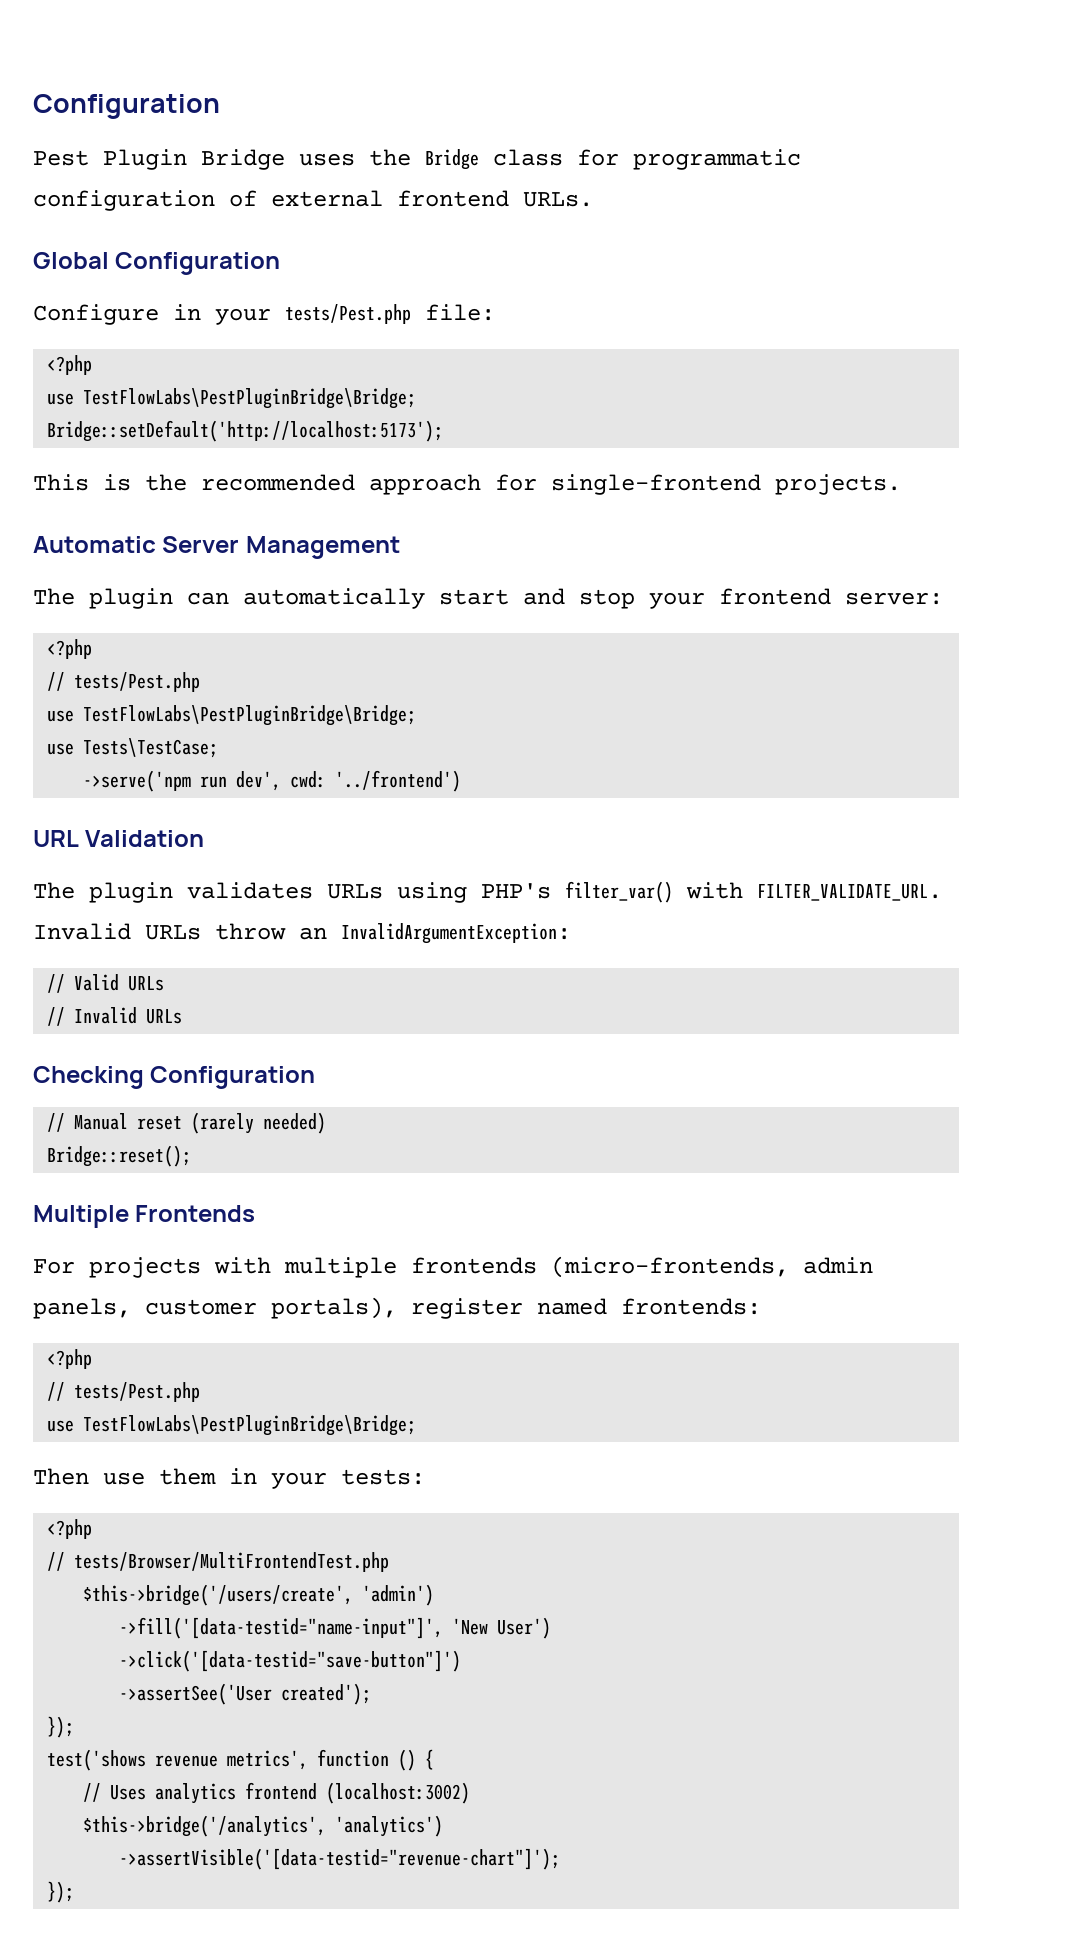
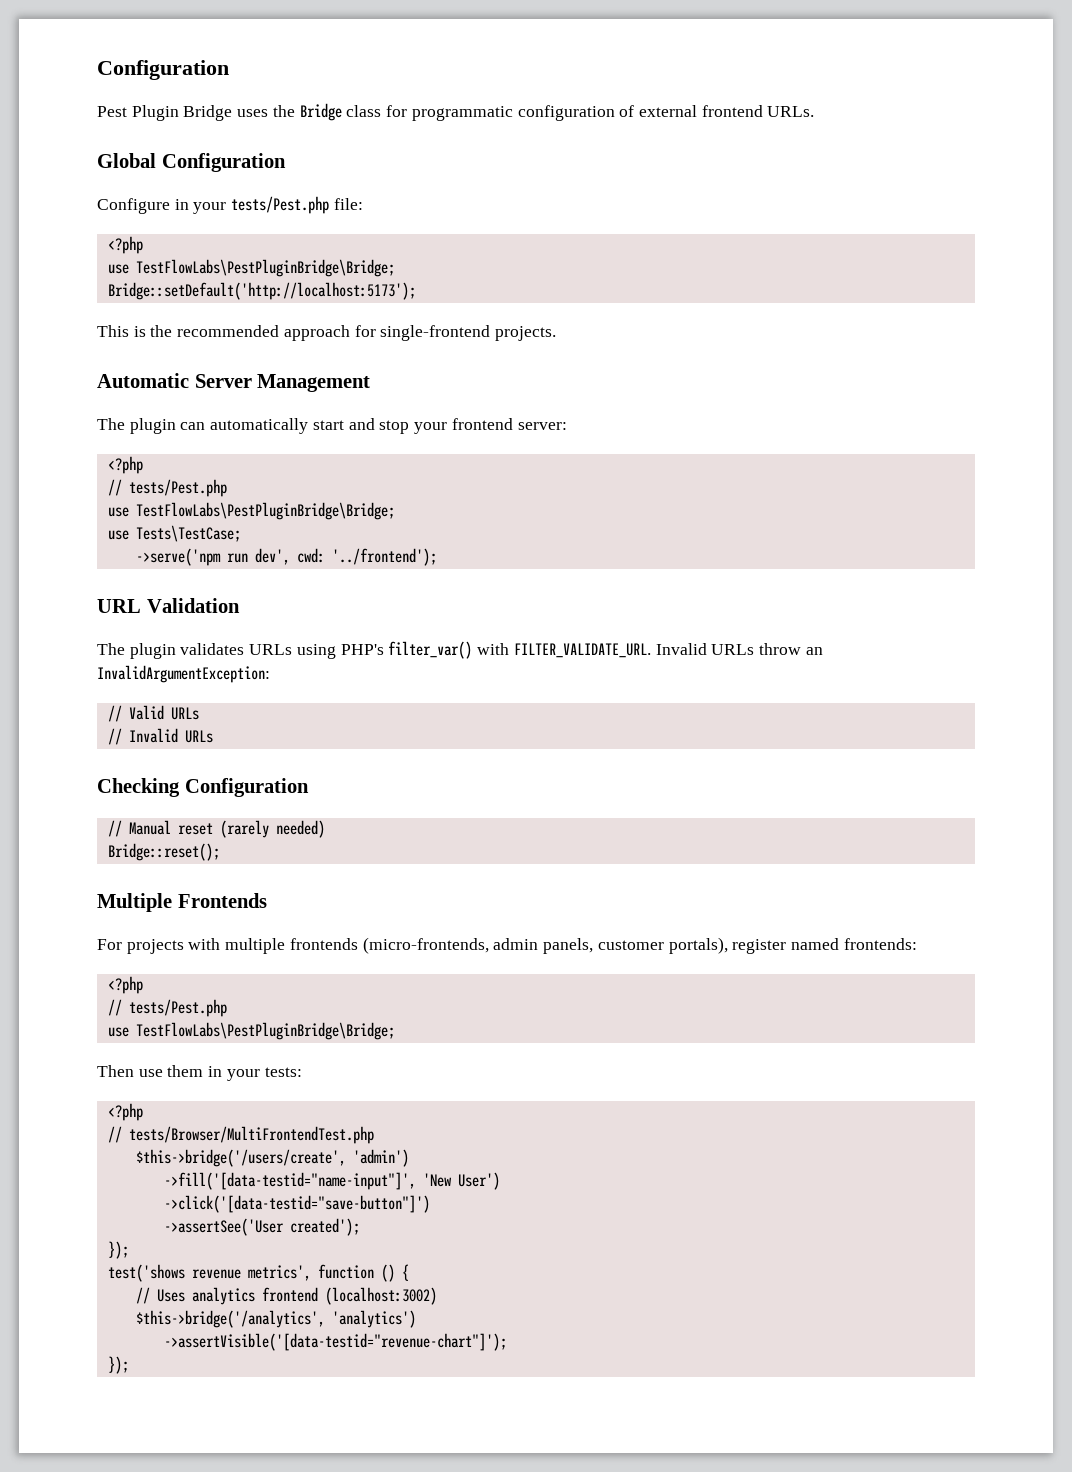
- ->serve('npm run dev', cwd: '../frontend')
+ ->serve('npm run dev', cwd: '../frontend');

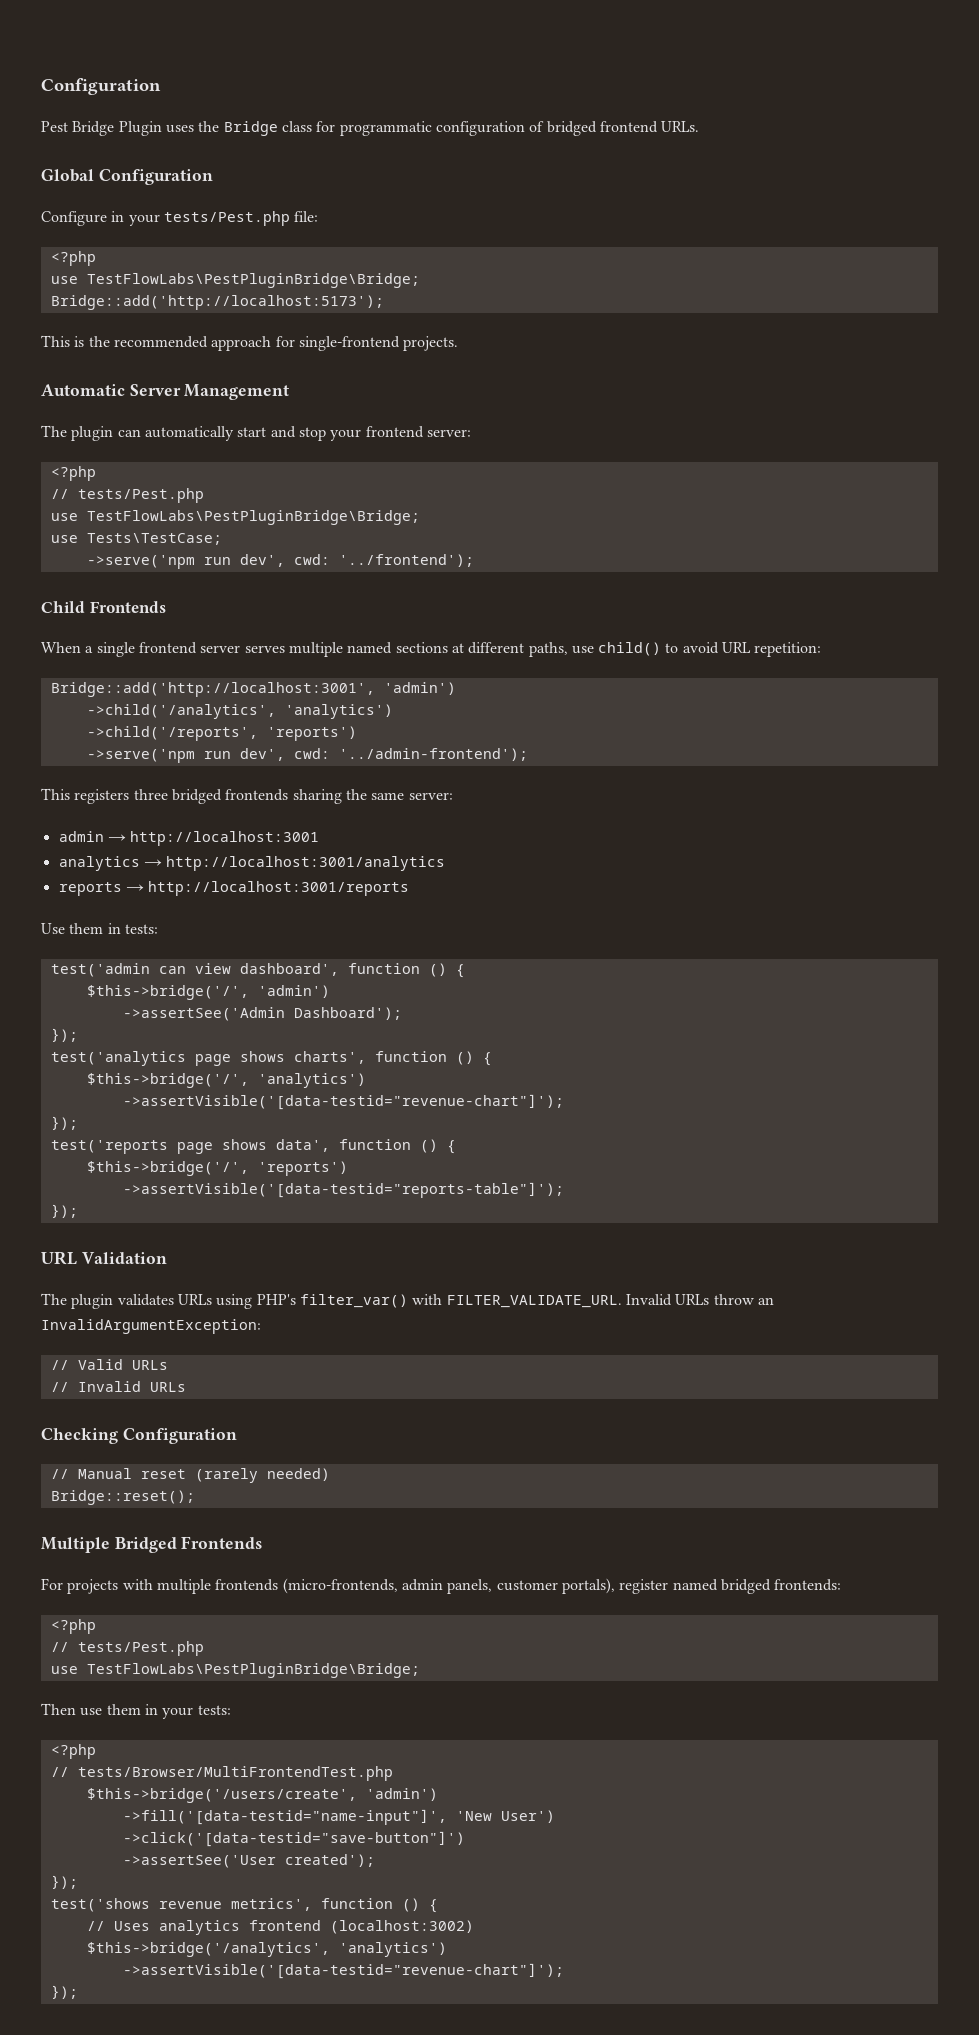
- Pest Plugin Bridge uses the Bridge class for programmatic configuration of external frontend URLs.
+ Pest Bridge Plugin uses the Bridge class for programmatic configuration of bridged frontend URLs.
- Bridge::setDefault('http://localhost:5173');
+ Bridge::add('http://localhost:5173');
+ Child Frontends
+ When a single frontend server serves multiple named sections at different paths, use child() to avoid URL repetition:
+ Bridge::add('http://localhost:3001', 'admin')
+ ->child('/analytics', 'analytics')
+ ->child('/reports', 'reports')
+ ->serve('npm run dev', cwd: '../admin-frontend');
+ This registers three bridged frontends sharing the same server:
+ admin → http://localhost:3001
+ analytics → http://localhost:3001/analytics
+ reports → http://localhost:3001/reports
+ Use them in tests:
+ test('admin can view dashboard', function () {
+ $this->bridge('/', 'admin')
+ ->assertSee('Admin Dashboard');
+ });
+ test('analytics page shows charts', function () {
+ $this->bridge('/', 'analytics')
+ ->assertVisible('[data-testid="revenue-chart"]');
+ });
+ test('reports page shows data', function () {
+ $this->bridge('/', 'reports')
+ ->assertVisible('[data-testid="reports-table"]');
+ });
- Multiple Frontends
+ Multiple Bridged Frontends
- For projects with multiple frontends (micro-frontends, admin panels, customer portals), register named frontends:
+ For projects with multiple frontends (micro-frontends, admin panels, customer portals), register named bridged frontends:

